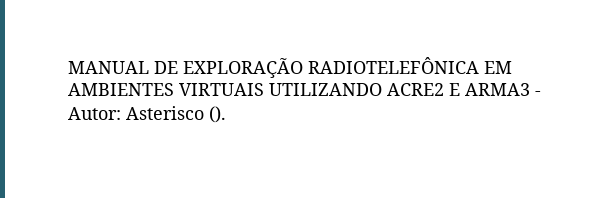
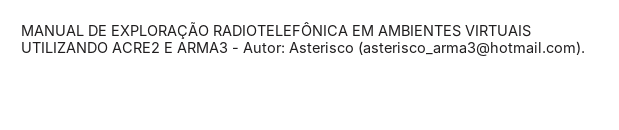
- MANUAL DE EXPLORAÇÃO RADIOTELEFÔNICA EM AMBIENTES VIRTUAIS UTILIZANDO ACRE2 E ARMA3 - Autor: Asterisco ().
+ MANUAL DE EXPLORAÇÃO RADIOTELEFÔNICA EM AMBIENTES VIRTUAIS UTILIZANDO ACRE2 E ARMA3 - Autor: Asterisco (asterisco_arma3@hotmail.com).

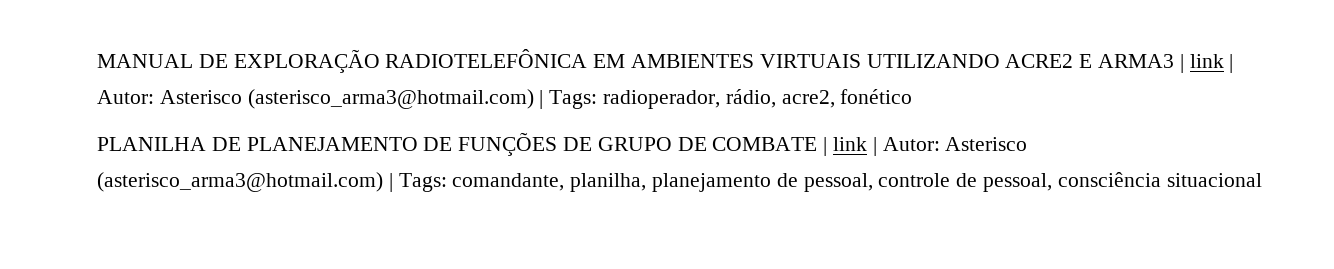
- MANUAL DE EXPLORAÇÃO RADIOTELEFÔNICA EM AMBIENTES VIRTUAIS UTILIZANDO ACRE2 E ARMA3 - Autor: Asterisco (asterisco_arma3@hotmail.com).
+ MANUAL DE EXPLORAÇÃO RADIOTELEFÔNICA EM AMBIENTES VIRTUAIS UTILIZANDO ACRE2 E ARMA3 | link | Autor: Asterisco (asterisco_arma3@hotmail.com) | Tags: radioperador, rádio, acre2, fonético
+ PLANILHA DE PLANEJAMENTO DE FUNÇÕES DE GRUPO DE COMBATE | link | Autor: Asterisco (asterisco_arma3@hotmail.com) | Tags: comandante, planilha, planejamento de pessoal, controle de pessoal, consciência situacional

